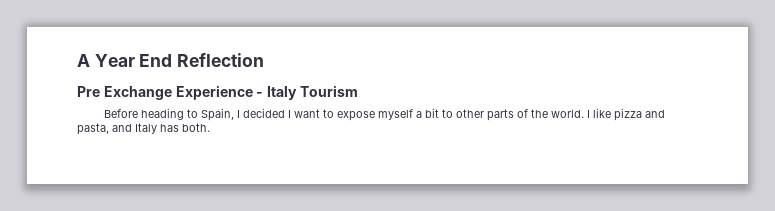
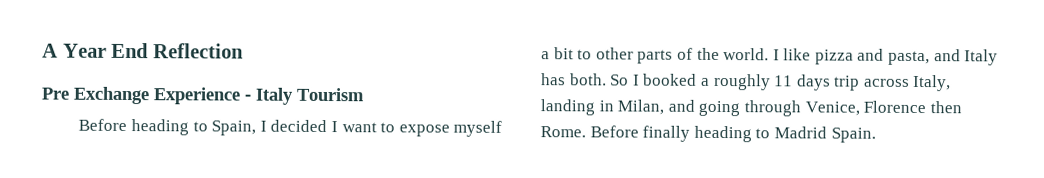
+ So I booked a roughly 11 days trip across Italy, landing in Milan, and going through Venice, Florence then Rome. Before finally heading to Madrid Spain.

